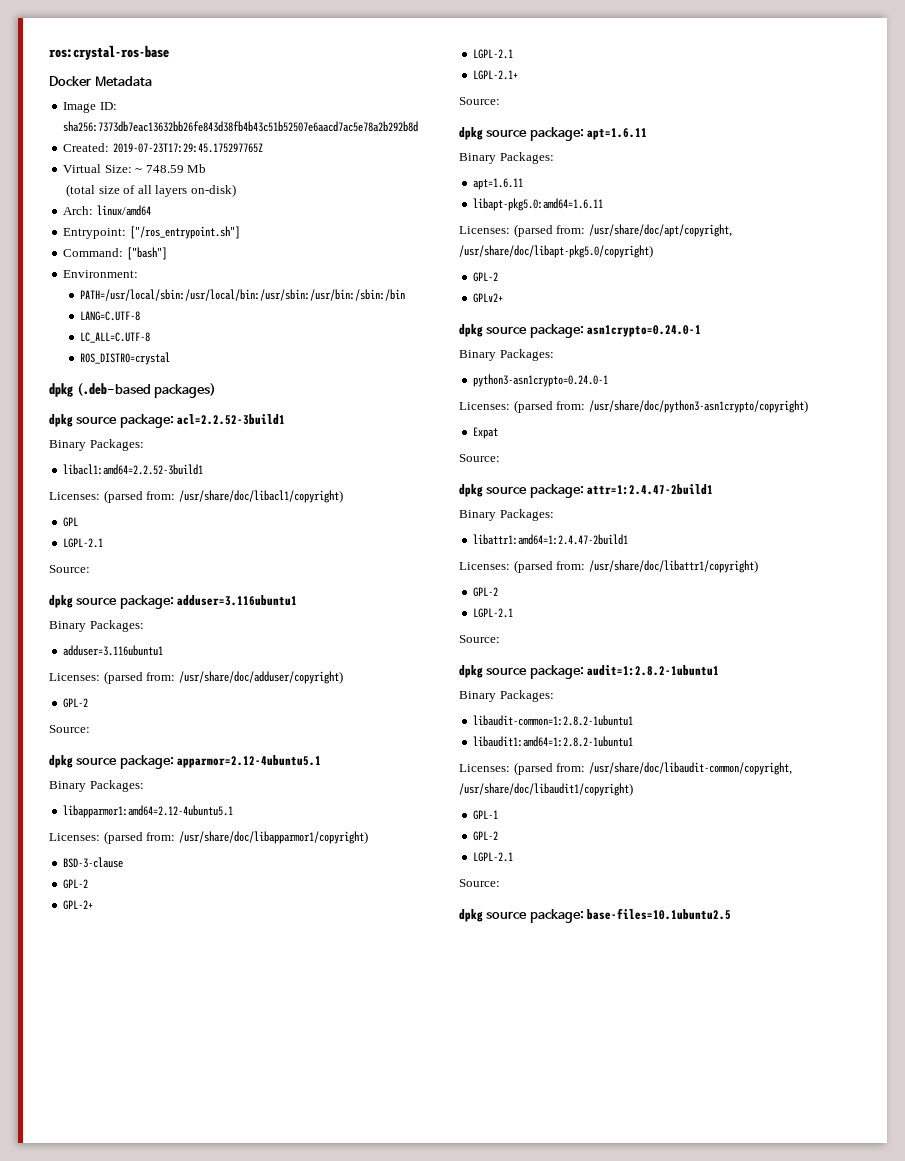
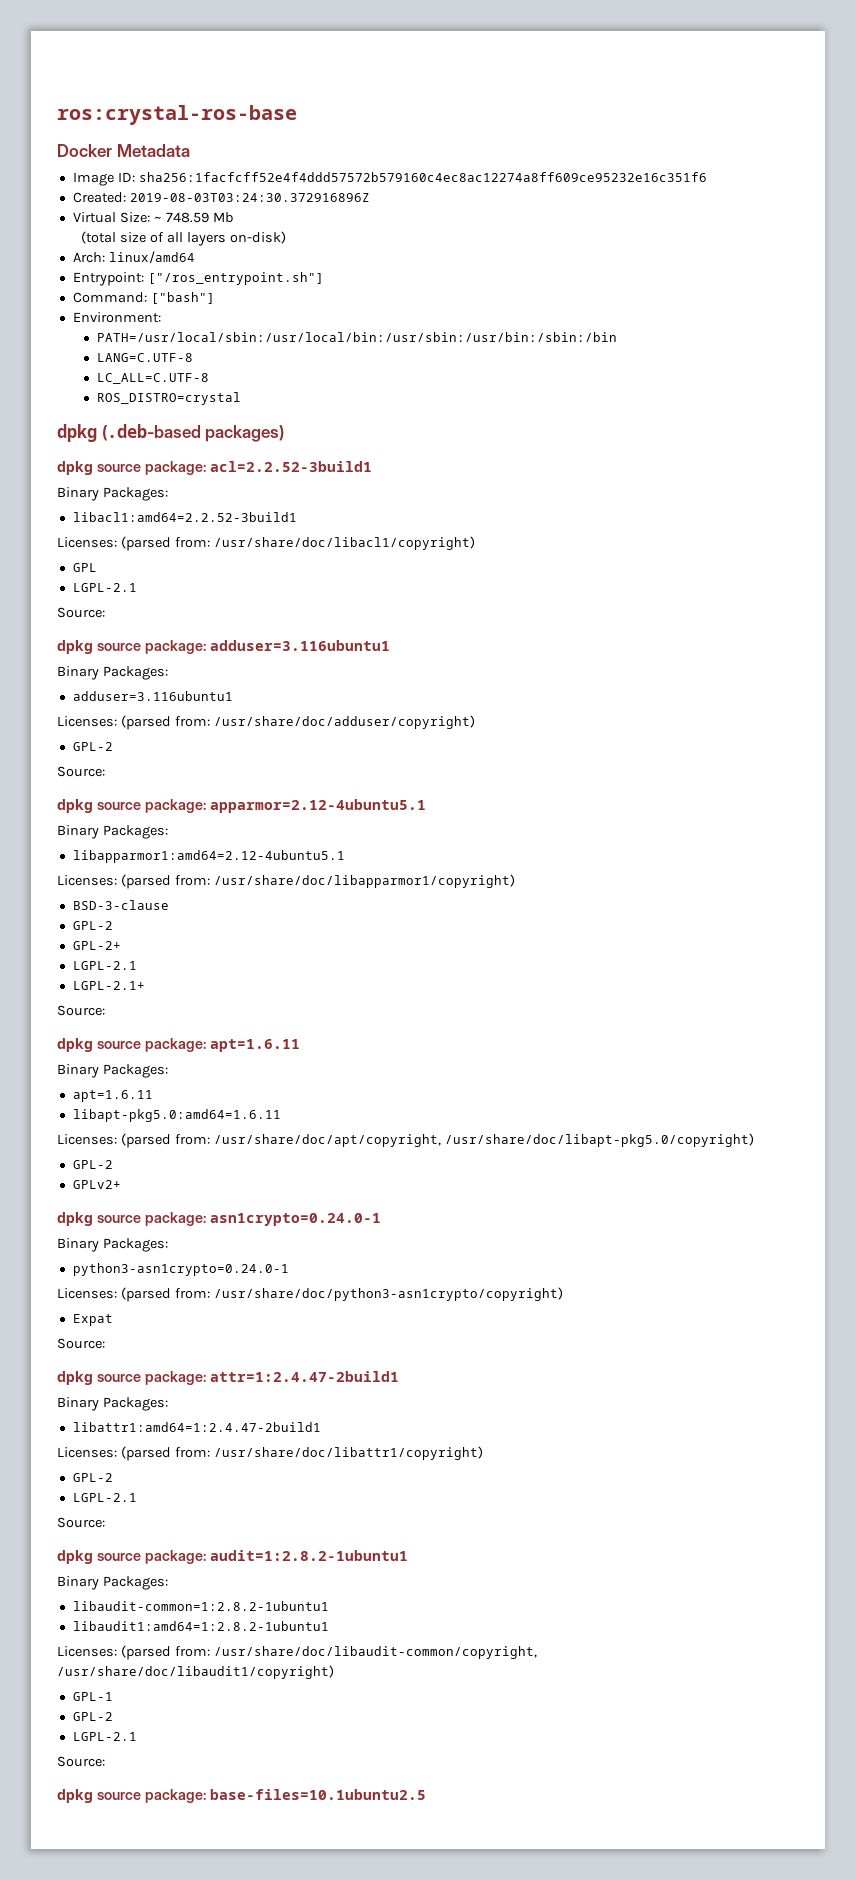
- Image ID: sha256:7373db7eac13632bb26fe843d38fb4b43c51b52507e6aacd7ac5e78a2b292b8d
+ Image ID: sha256:1facfcff52e4f4ddd57572b579160c4ec8ac12274a8ff609ce95232e16c351f6
- Created: 2019-07-23T17:29:45.175297765Z
+ Created: 2019-08-03T03:24:30.372916896Z

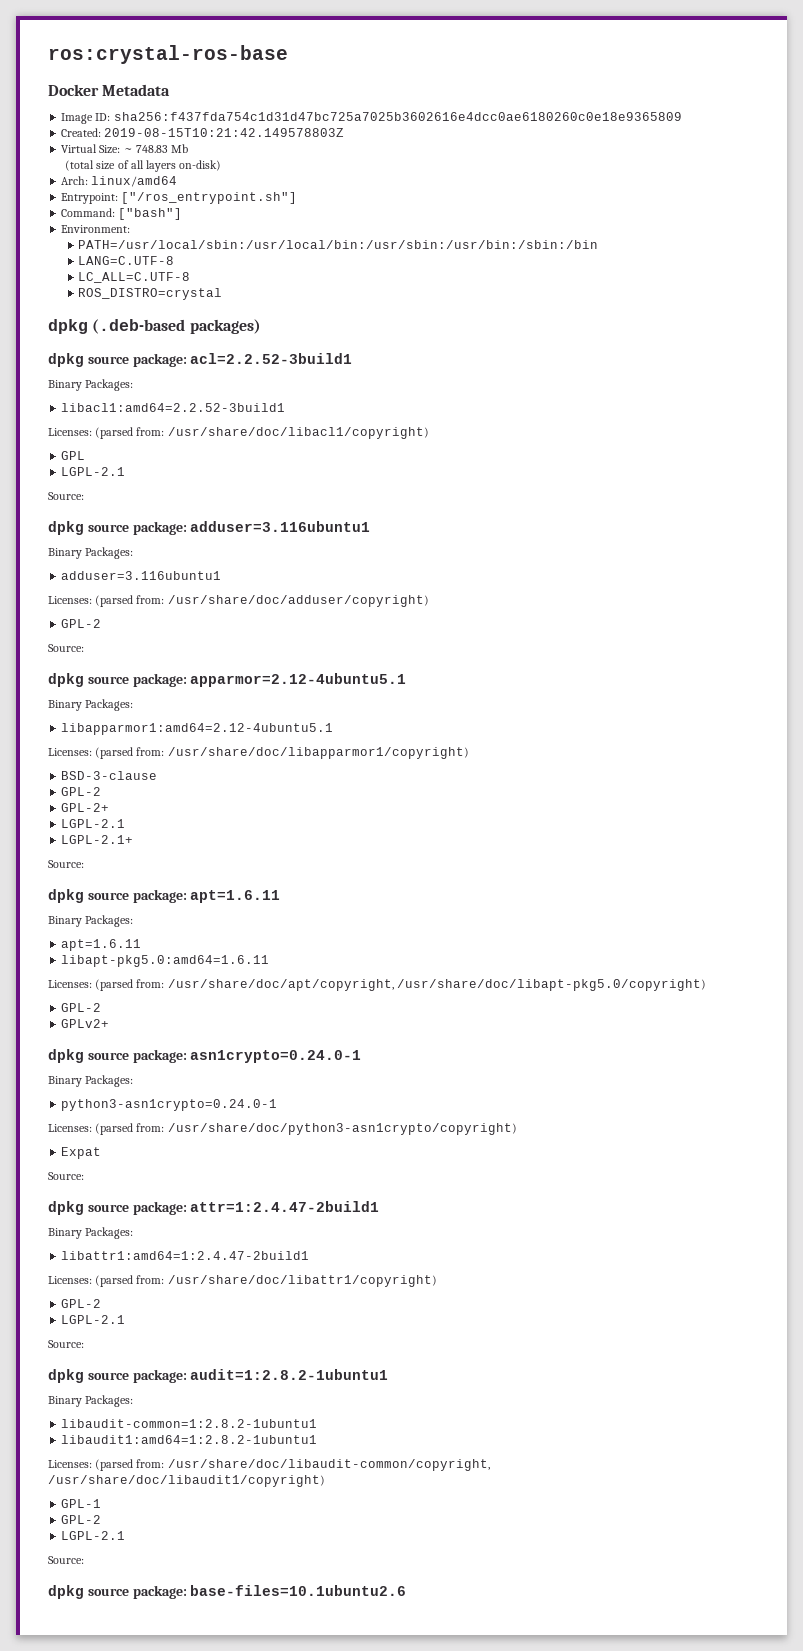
- Image ID: sha256:1facfcff52e4f4ddd57572b579160c4ec8ac12274a8ff609ce95232e16c351f6
+ Image ID: sha256:f437fda754c1d31d47bc725a7025b3602616e4dcc0ae6180260c0e18e9365809
- Created: 2019-08-03T03:24:30.372916896Z
+ Created: 2019-08-15T10:21:42.149578803Z
- Virtual Size: ~ 748.59 Mb
+ Virtual Size: ~ 748.83 Mb
- dpkg source package: base-files=10.1ubuntu2.5
+ dpkg source package: base-files=10.1ubuntu2.6

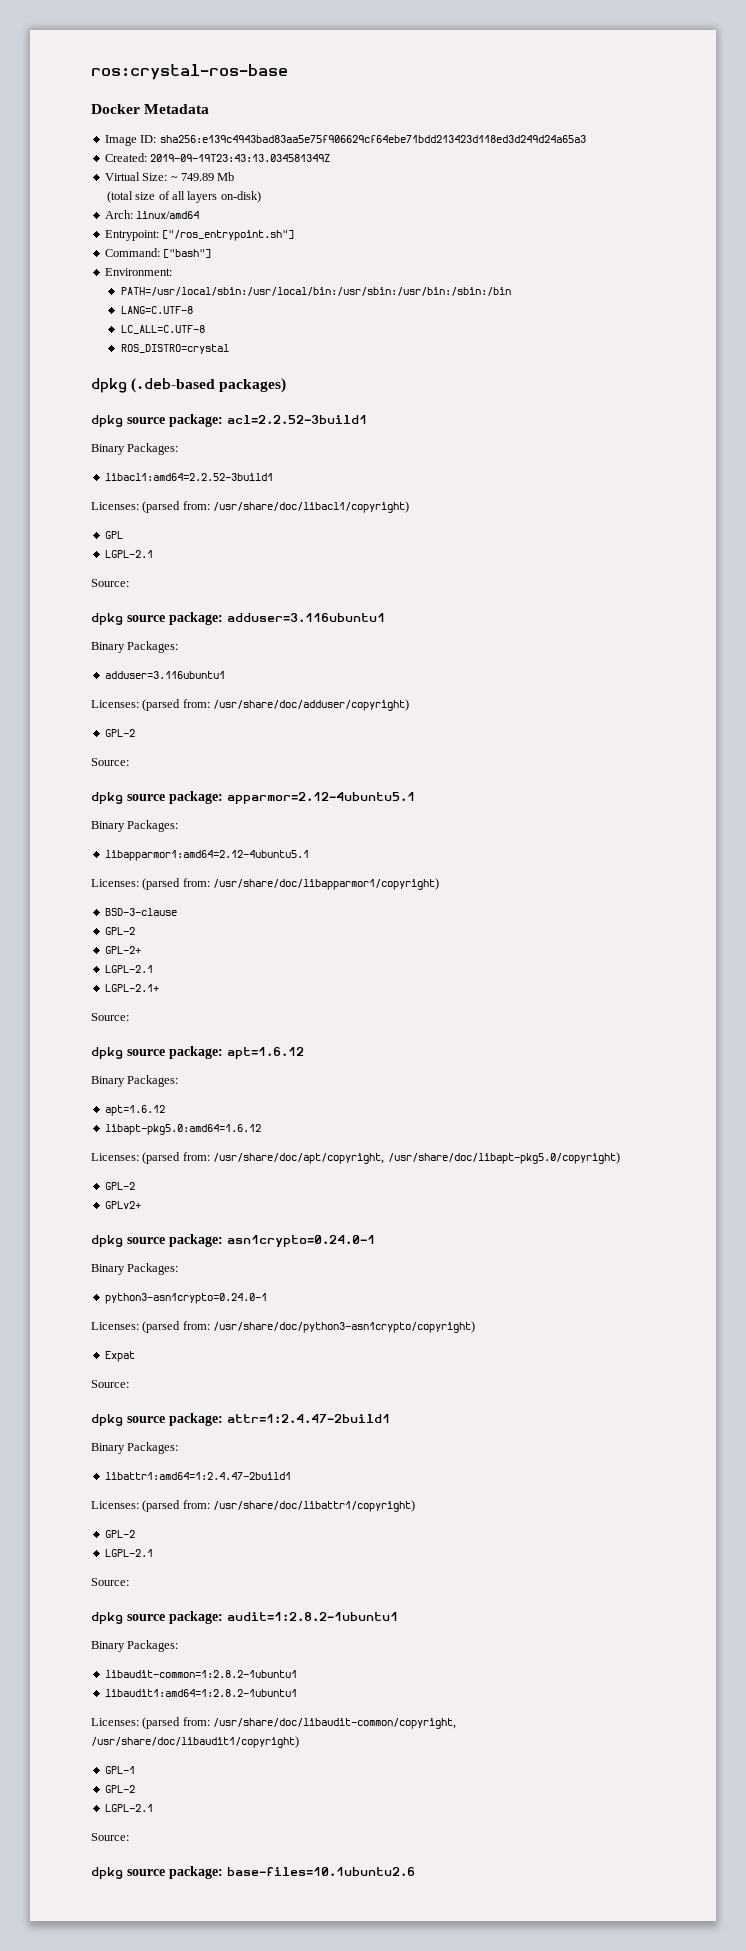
- Image ID: sha256:f437fda754c1d31d47bc725a7025b3602616e4dcc0ae6180260c0e18e9365809
+ Image ID: sha256:e139c4943bad83aa5e75f906629cf64ebe71bdd213423d118ed3d249d24a65a3
- Created: 2019-08-15T10:21:42.149578803Z
+ Created: 2019-09-19T23:43:13.034581349Z
- Virtual Size: ~ 748.83 Mb
+ Virtual Size: ~ 749.89 Mb
- dpkg source package: apt=1.6.11
+ dpkg source package: apt=1.6.12
  Binary Packages:
- apt=1.6.11
- libapt-pkg5.0:amd64=1.6.11
+ apt=1.6.12
+ libapt-pkg5.0:amd64=1.6.12

